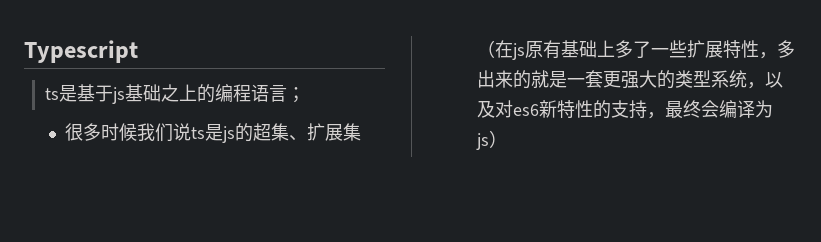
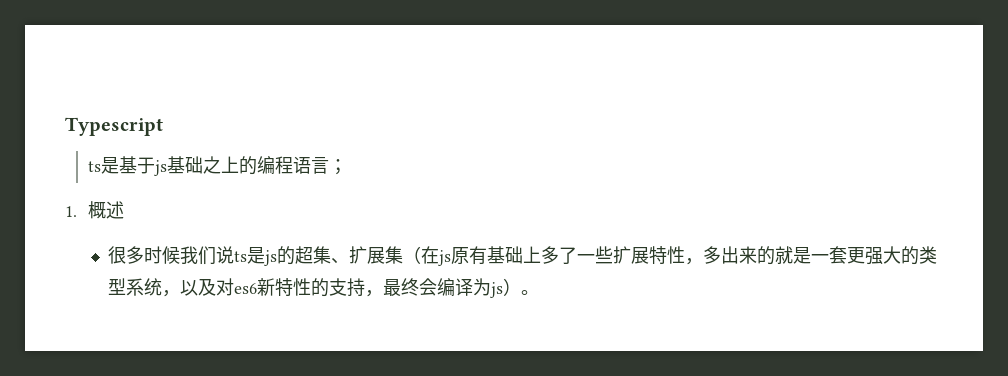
+ 1.概述
- 很多时候我们说ts是js的超集、扩展集（在js原有基础上多了一些扩展特性，多出来的就是一套更强大的类型系统，以及对es6新特性的支持，最终会编译为js）
+ 很多时候我们说ts是js的超集、扩展集（在js原有基础上多了一些扩展特性，多出来的就是一套更强大的类型系统，以及对es6新特性的支持，最终会编译为js）。

